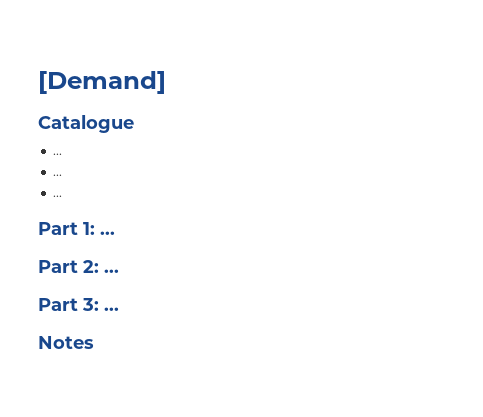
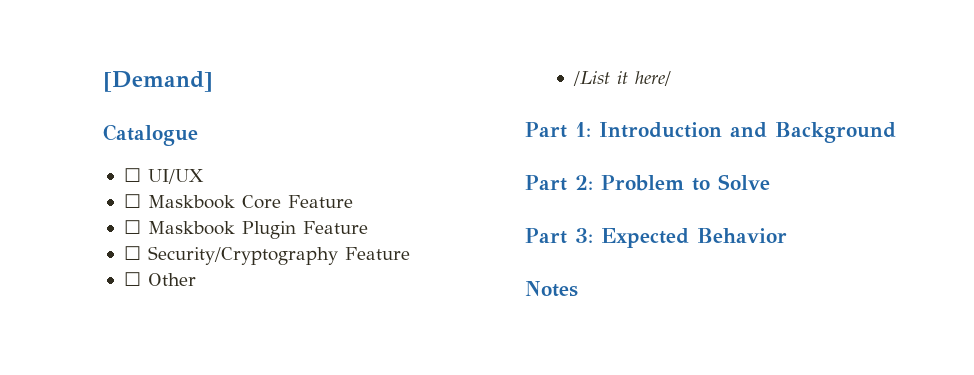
  Catalogue
- ...
- ...
- ...
+ ☐ UI/UX
+ ☐ Maskbook Core Feature
+ ☐ Maskbook Plugin Feature
+ ☐ Security/Cryptography Feature
+ ☐ Other
+ /List it here/
- Part 1: ...
+ Part 1: Introduction and Background
- Part 2: ...
+ Part 2: Problem to Solve
- Part 3: ...
+ Part 3: Expected Behavior

